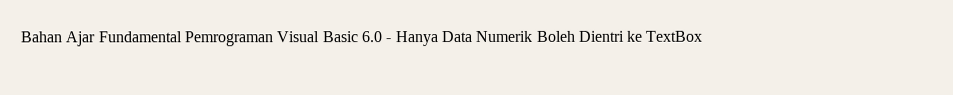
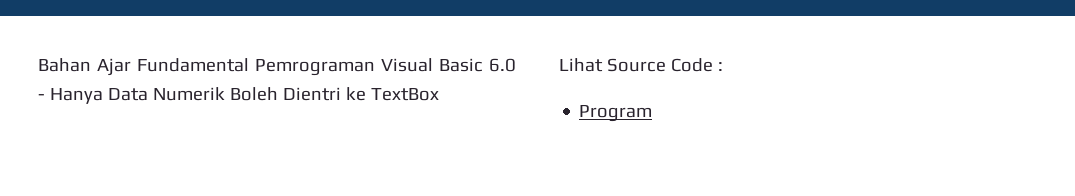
+ Lihat Source Code :
+ Program

